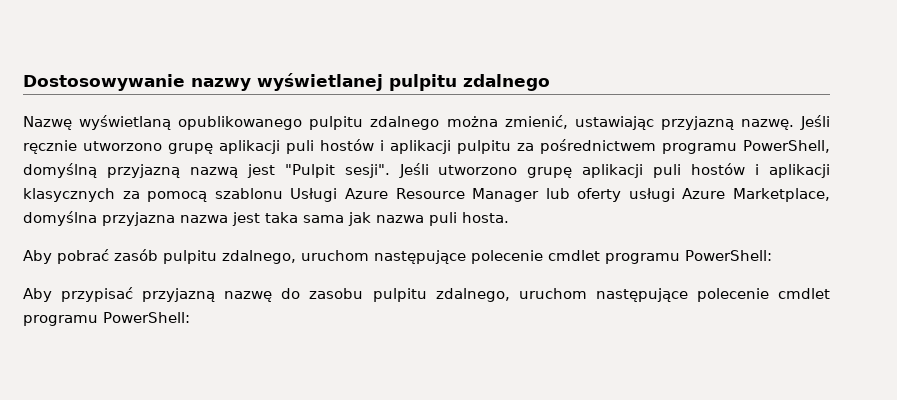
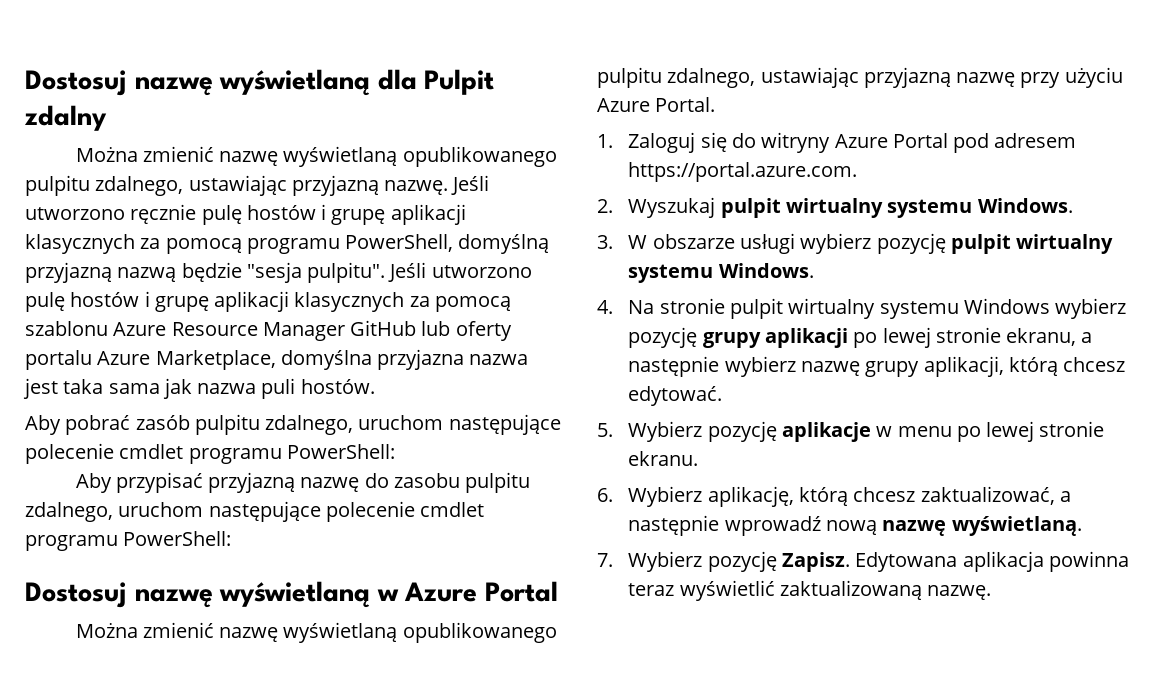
- Dostosowywanie nazwy wyświetlanej pulpitu zdalnego
- Nazwę wyświetlaną opublikowanego pulpitu zdalnego można zmienić, ustawiając przyjazną nazwę. Jeśli ręcznie utworzono grupę aplikacji puli hostów i aplikacji pulpitu za pośrednictwem programu PowerShell, domyślną przyjazną nazwą jest "Pulpit sesji". Jeśli utworzono grupę aplikacji puli hostów i aplikacji klasycznych za pomocą szablonu Usługi Azure Resource Manager lub oferty usługi Azure Marketplace, domyślna przyjazna nazwa jest taka sama jak nazwa puli hosta.
+ Dostosuj nazwę wyświetlaną dla Pulpit zdalny
+ Można zmienić nazwę wyświetlaną opublikowanego pulpitu zdalnego, ustawiając przyjazną nazwę. Jeśli utworzono ręcznie pulę hostów i grupę aplikacji klasycznych za pomocą programu PowerShell, domyślną przyjazną nazwą będzie "sesja pulpitu". Jeśli utworzono pulę hostów i grupę aplikacji klasycznych za pomocą szablonu Azure Resource Manager GitHub lub oferty portalu Azure Marketplace, domyślna przyjazna nazwa jest taka sama jak nazwa puli hostów.
+ Dostosuj nazwę wyświetlaną w Azure Portal
+ Można zmienić nazwę wyświetlaną opublikowanego pulpitu zdalnego, ustawiając przyjazną nazwę przy użyciu Azure Portal.
+ 1. Zaloguj się do witryny Azure Portal pod adresem https://portal.azure.com.
+ 2. Wyszukaj pulpit wirtualny systemu Windows.
+ 3. W obszarze usługi wybierz pozycję pulpit wirtualny systemu Windows.
+ 4. Na stronie pulpit wirtualny systemu Windows wybierz pozycję grupy aplikacji po lewej stronie ekranu, a następnie wybierz nazwę grupy aplikacji, którą chcesz edytować.
+ 5. Wybierz pozycję aplikacje w menu po lewej stronie ekranu.
+ 6. Wybierz aplikację, którą chcesz zaktualizować, a następnie wprowadź nową nazwę wyświetlaną.
+ 7. Wybierz pozycję Zapisz. Edytowana aplikacja powinna teraz wyświetlić zaktualizowaną nazwę.

